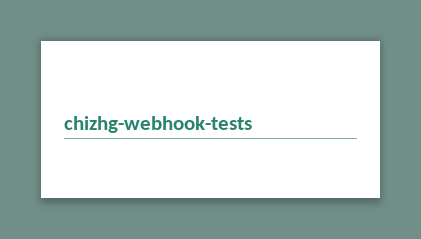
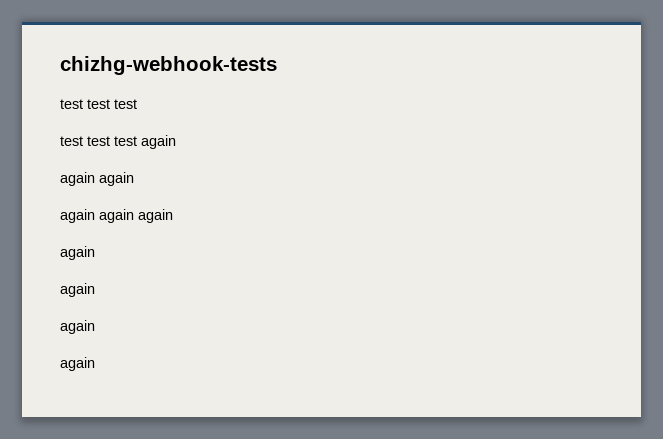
  chizhg-webhook-tests
+ test test test
+ test test test again
+ again again
+ again again again
+ again
+ again
+ again
+ again

